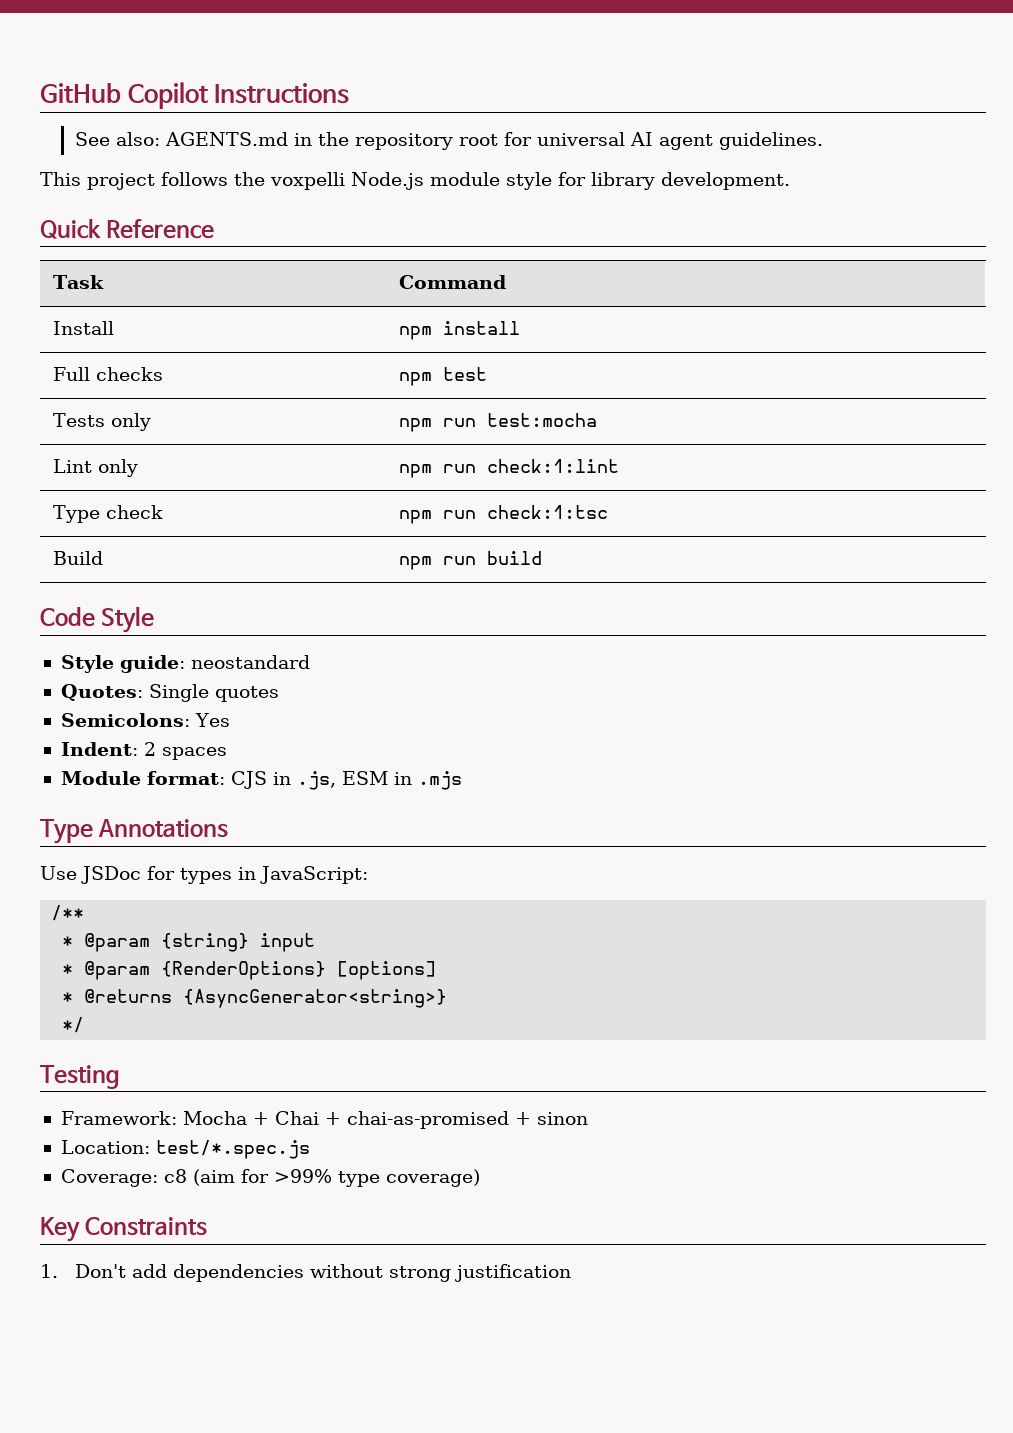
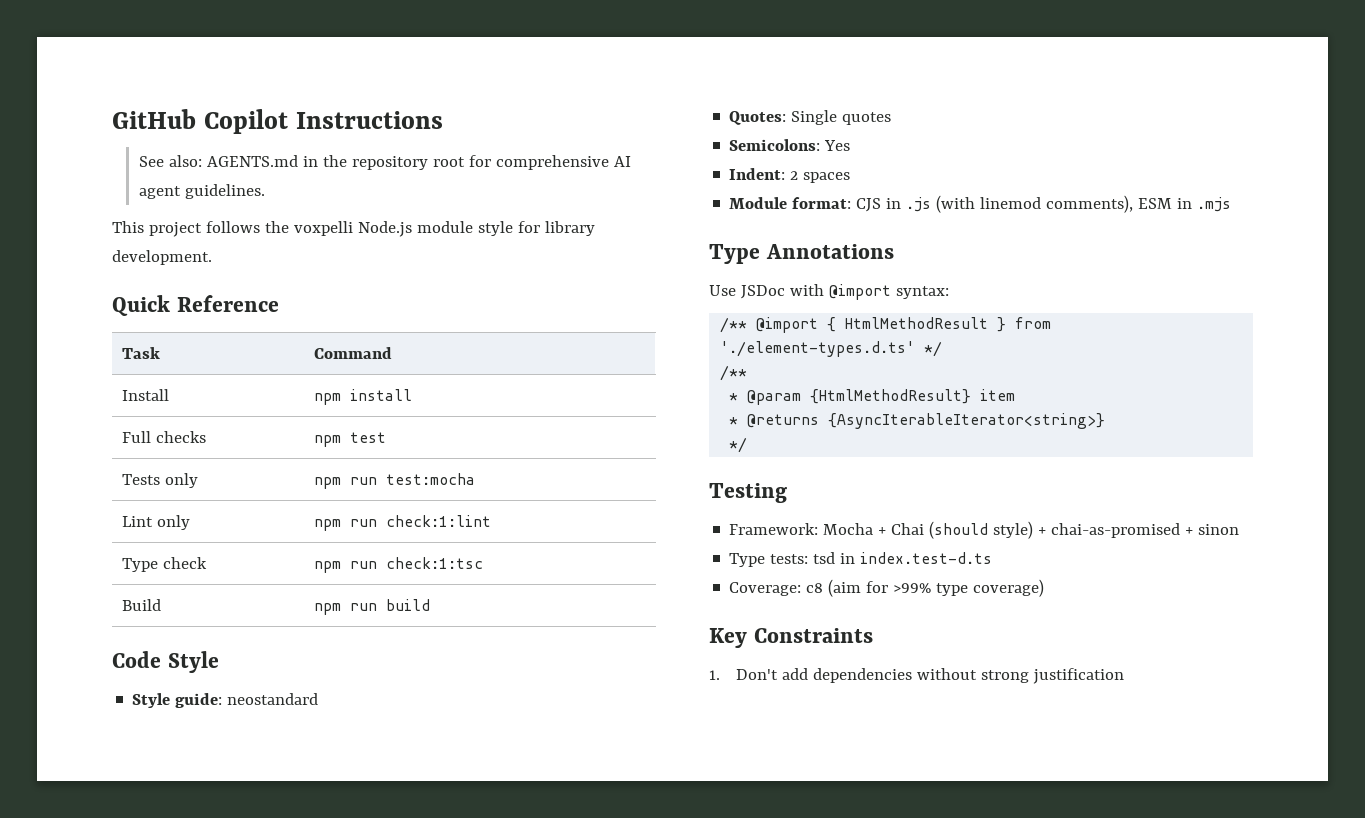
- See also: AGENTS.md in the repository root for universal AI agent guidelines.
+ See also: AGENTS.md in the repository root for comprehensive AI agent guidelines.
- Module format: CJS in .js, ESM in .mjs
+ Module format: CJS in .js (with linemod comments), ESM in .mjs
- Use JSDoc for types in JavaScript:
+ Use JSDoc with @import syntax:
+ /** @import { HtmlMethodResult } from './element-types.d.ts' */
  /**
- * @param {string} input
- * @param {RenderOptions} [options]
+ * @param {HtmlMethodResult} item
- * @returns {AsyncGenerator<string>}
+ * @returns {AsyncIterableIterator<string>}
- Framework: Mocha + Chai + chai-as-promised + sinon
+ Framework: Mocha + Chai (should style) + chai-as-promised + sinon
- Location: test/*.spec.js
+ Type tests: tsd in index.test-d.ts

